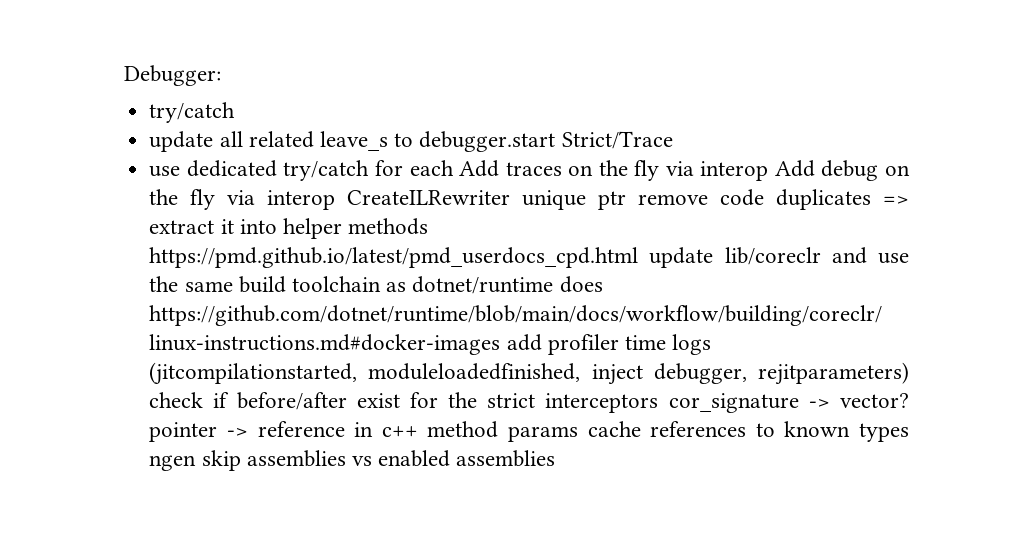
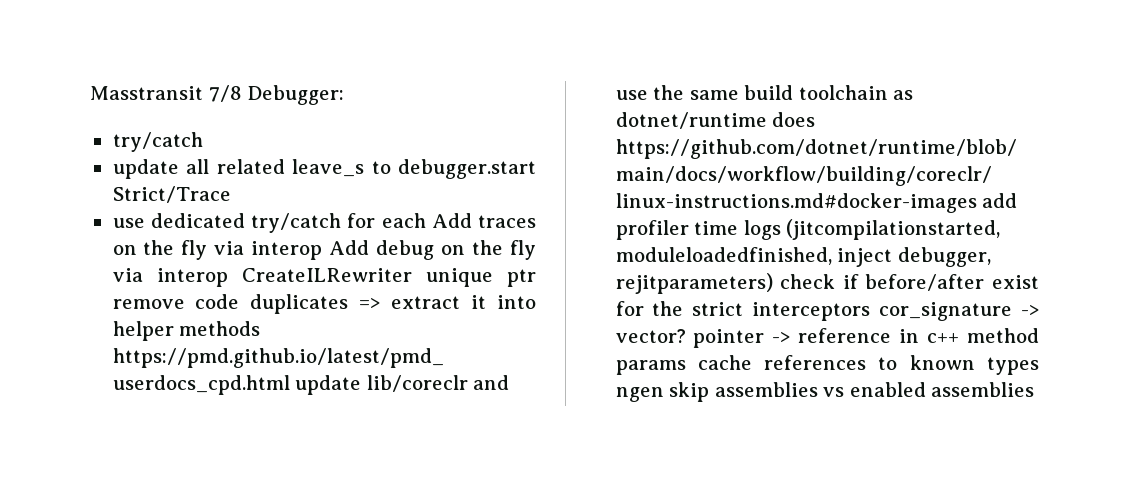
- Debugger:
+ Masstransit 7/8 Debugger:

